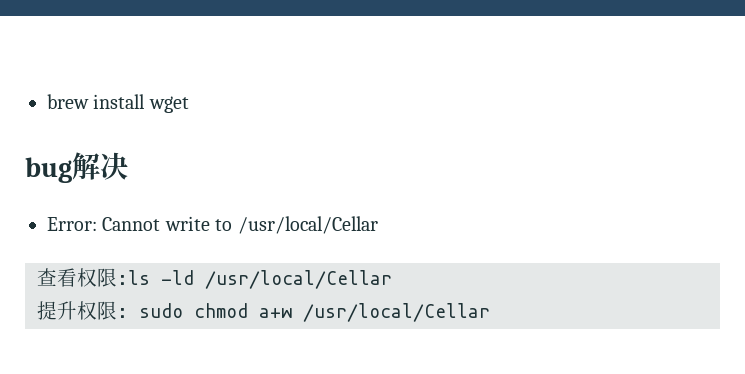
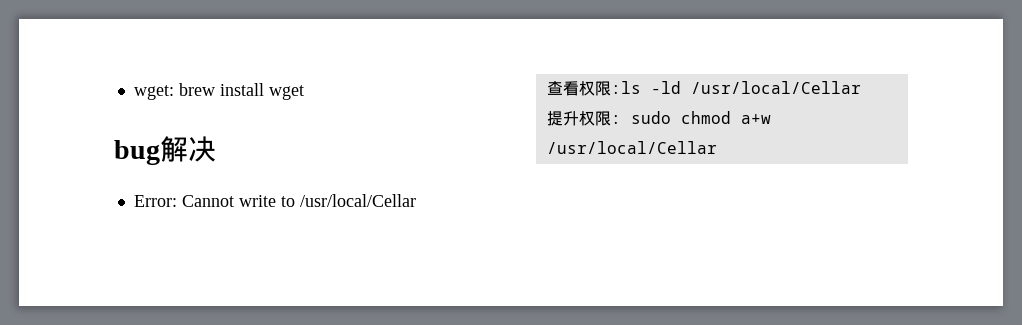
- brew install wget
+ wget: brew install wget

